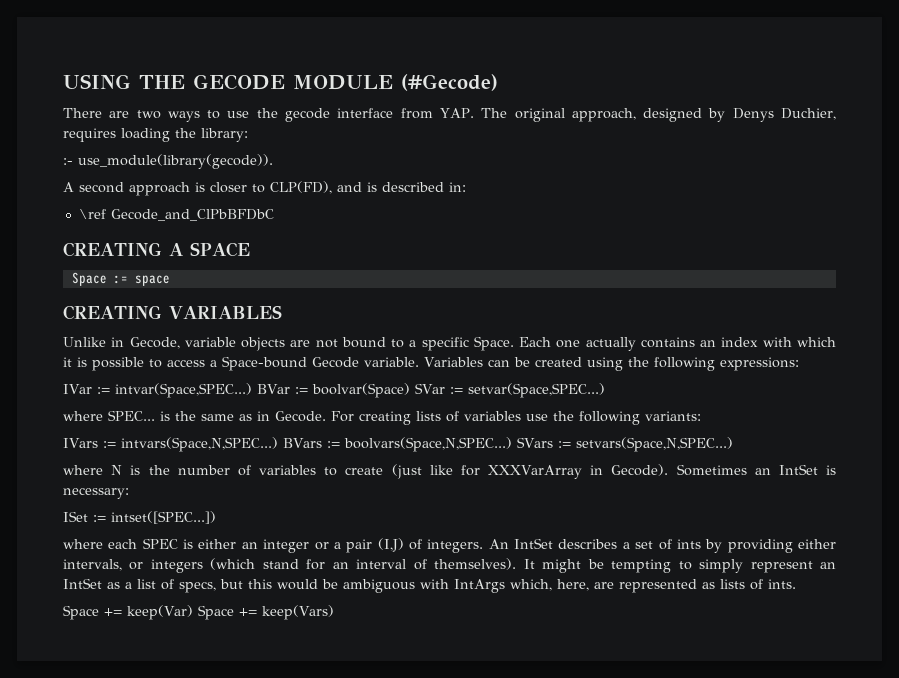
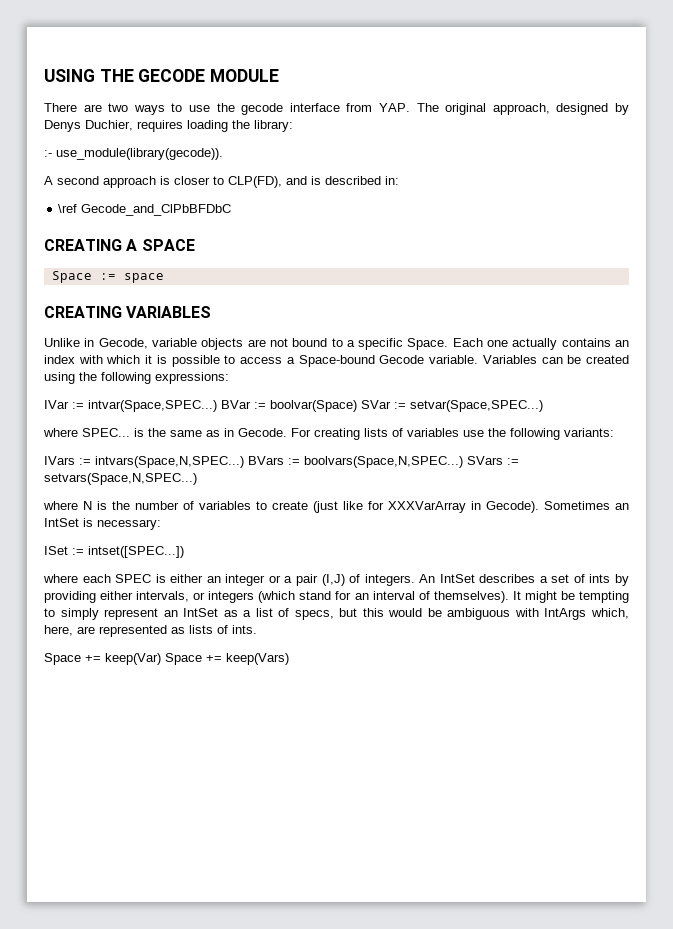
- USING THE GECODE MODULE (#Gecode)
+ USING THE GECODE MODULE

